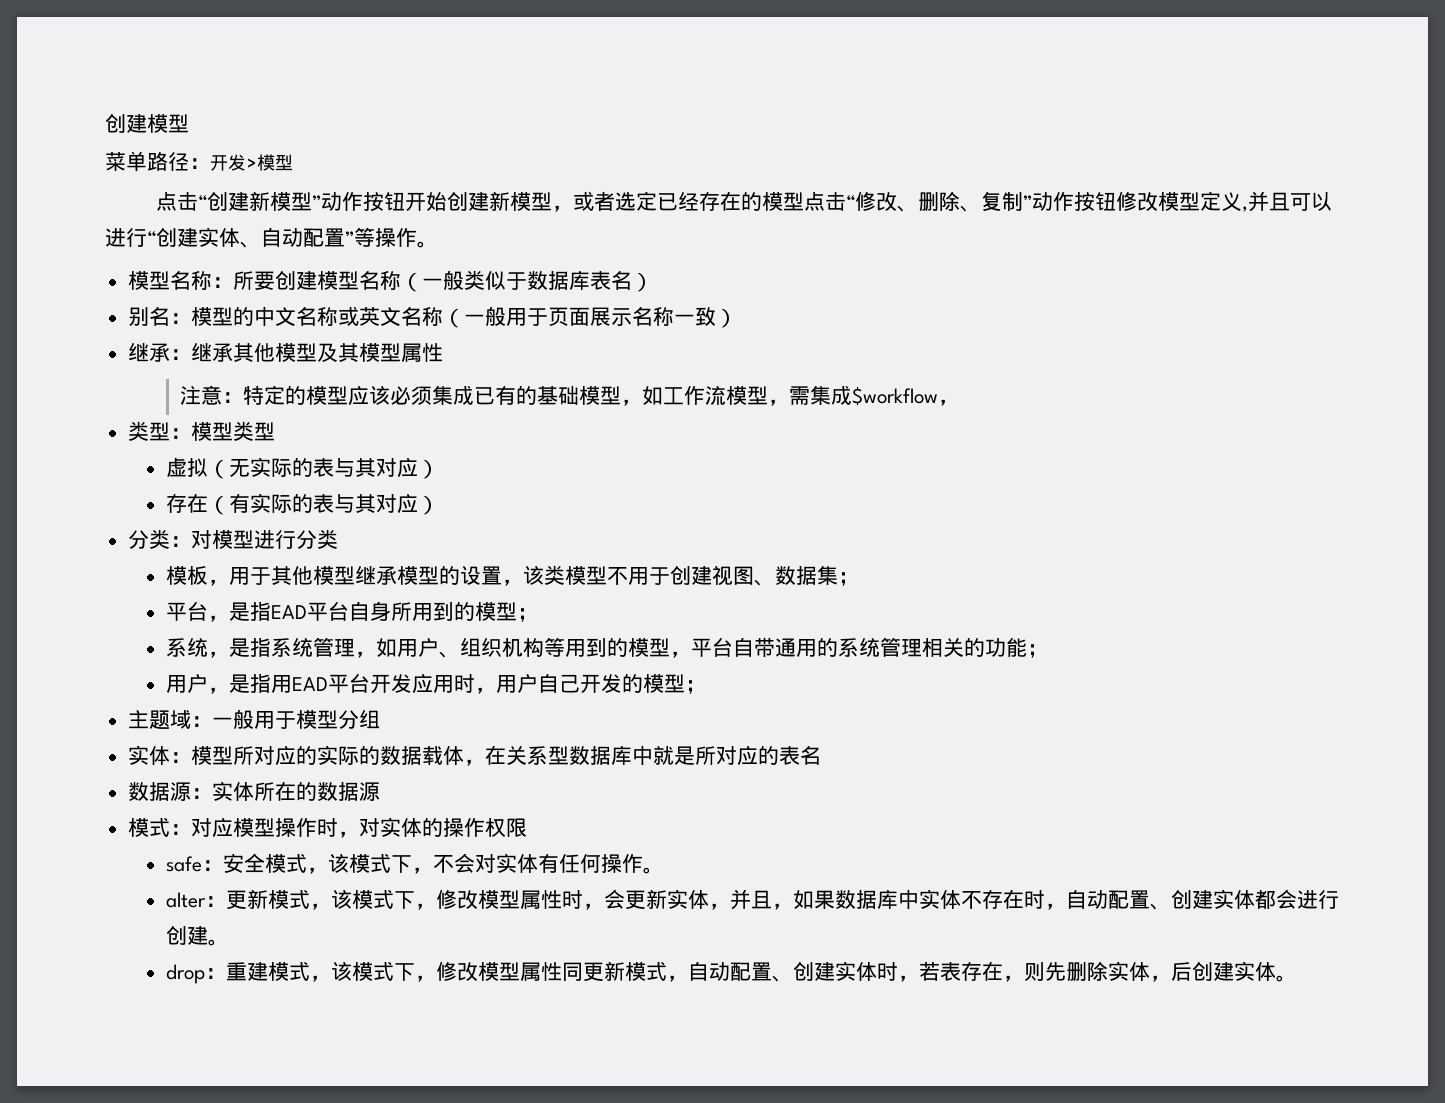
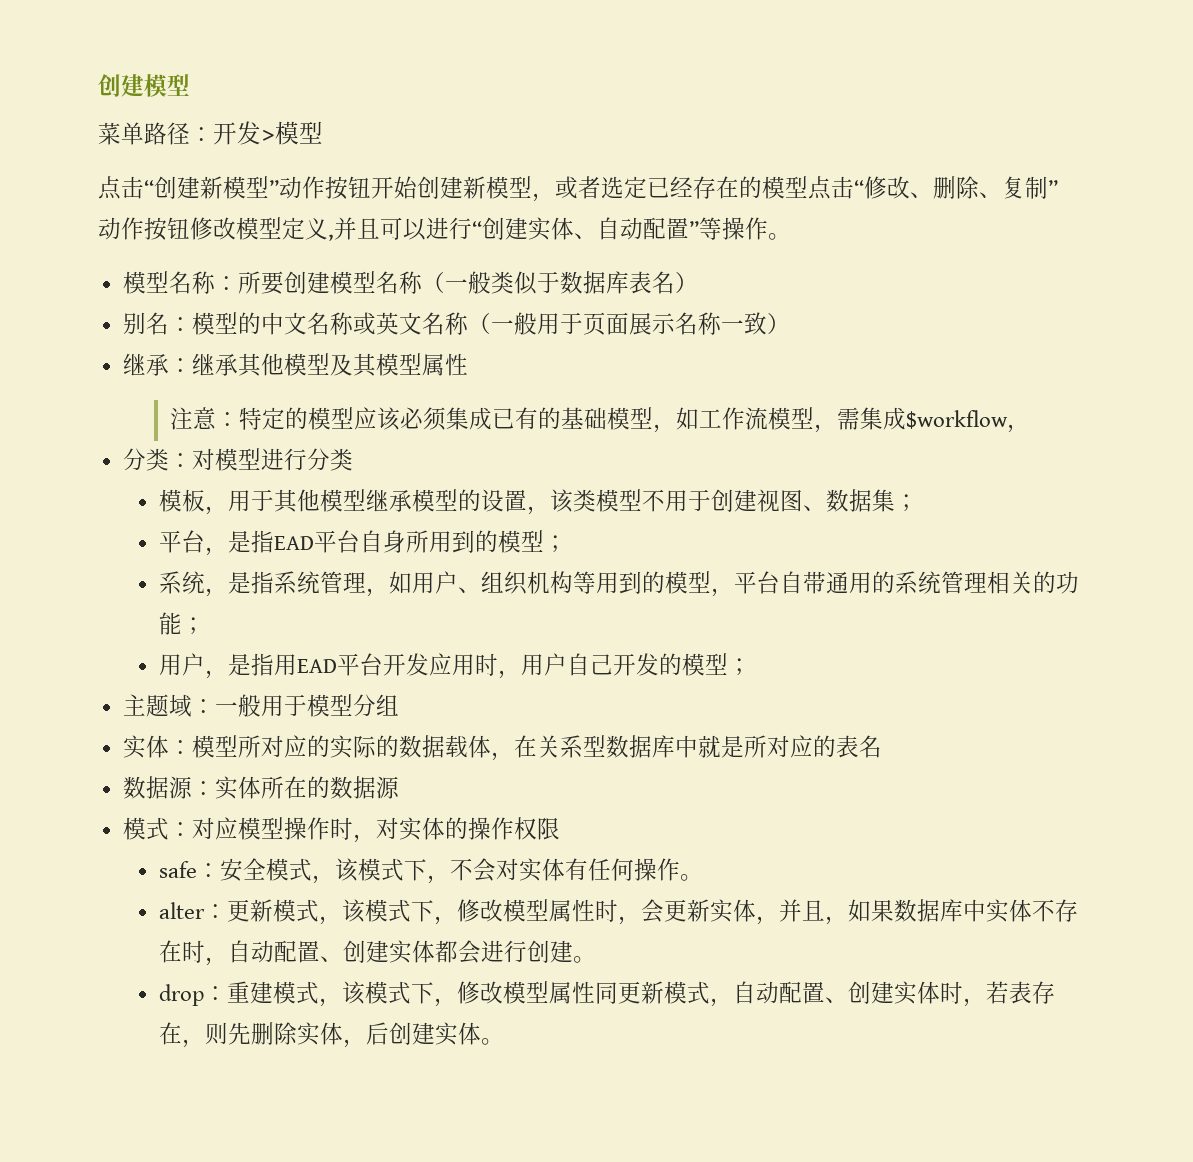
- 类型：模型类型
- 虚拟（无实际的表与其对应）
- 存在（有实际的表与其对应）

